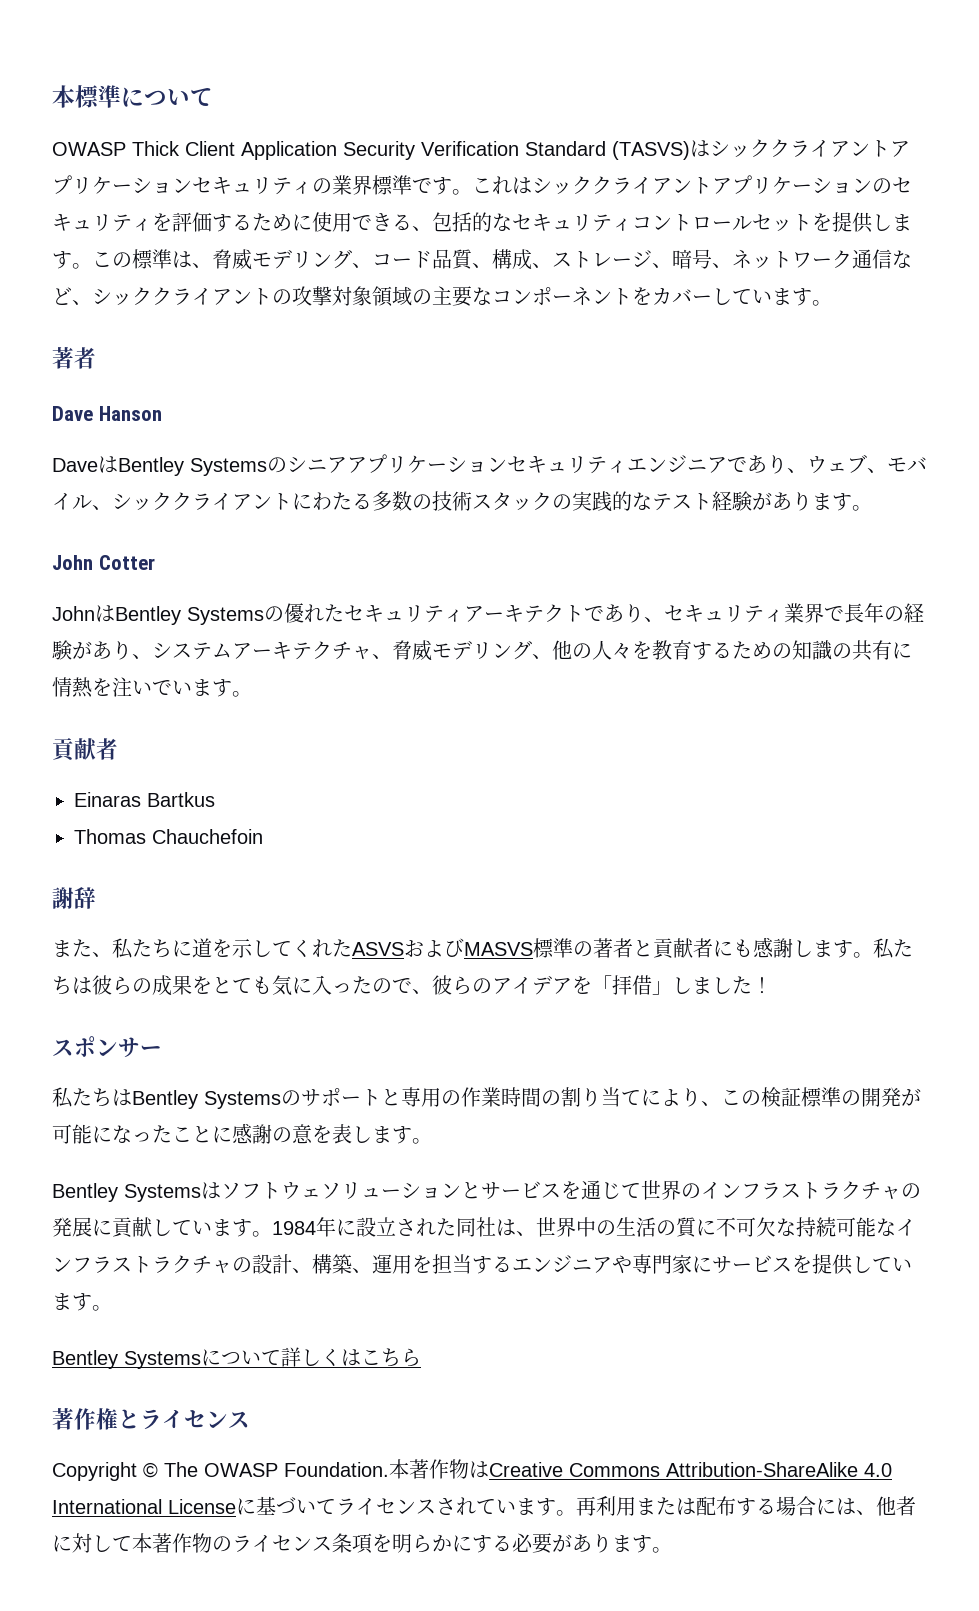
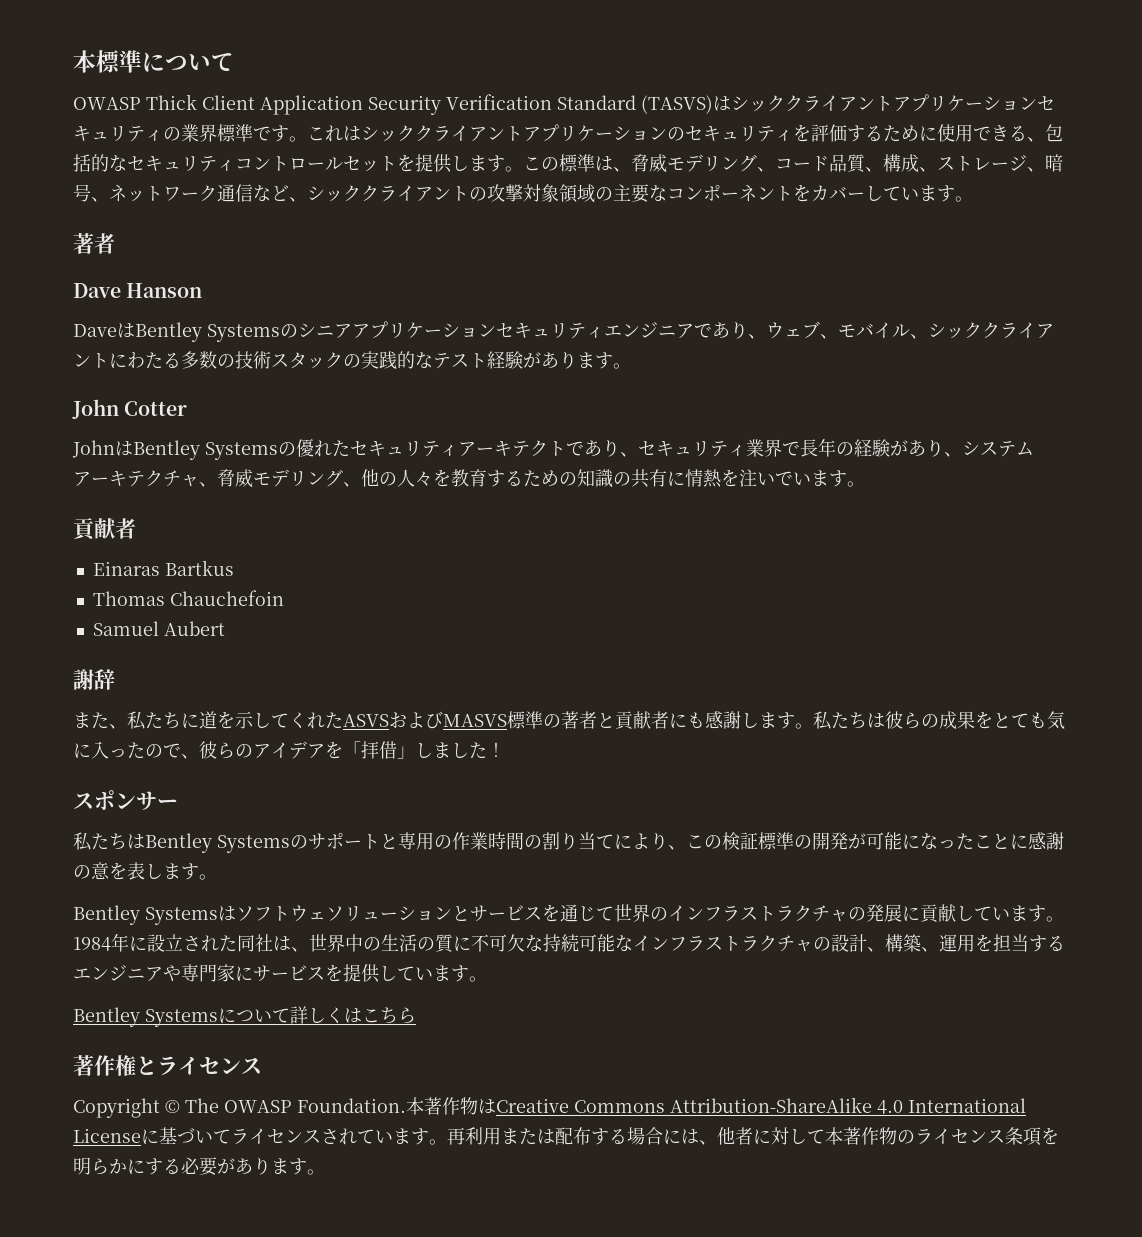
+ Samuel Aubert

